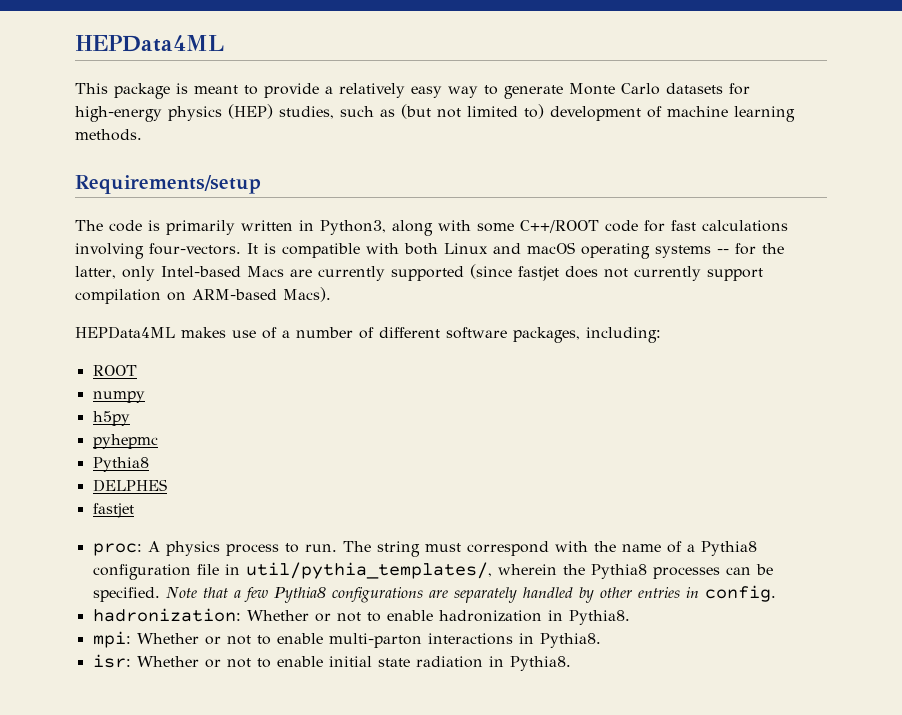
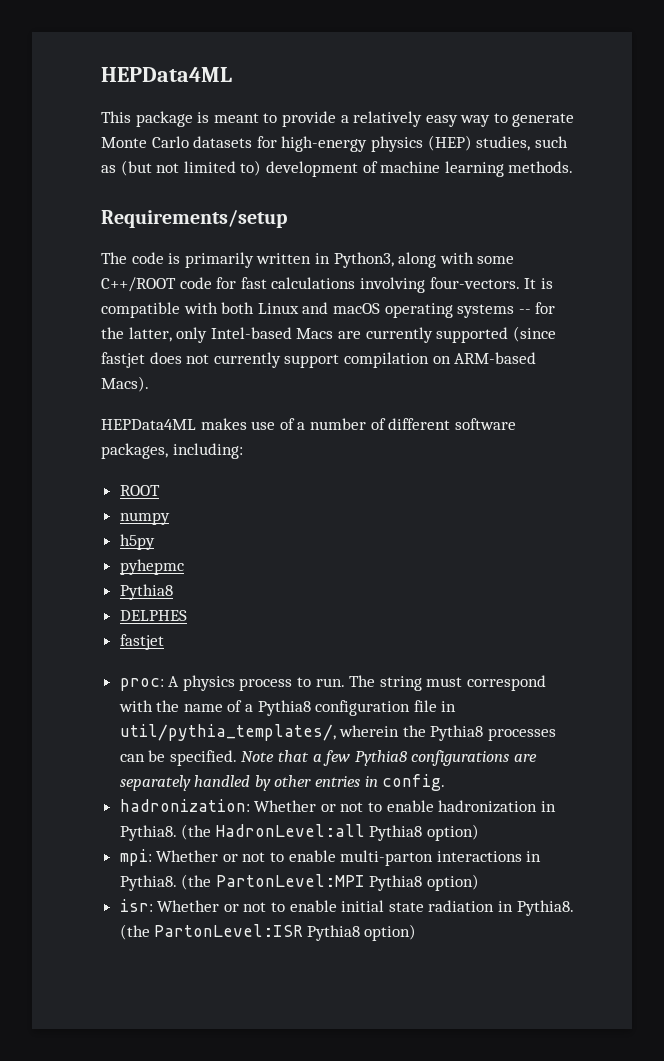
+ (the HadronLevel:all Pythia8 option)
+ (the PartonLevel:MPI Pythia8 option)
+ (the PartonLevel:ISR Pythia8 option)

